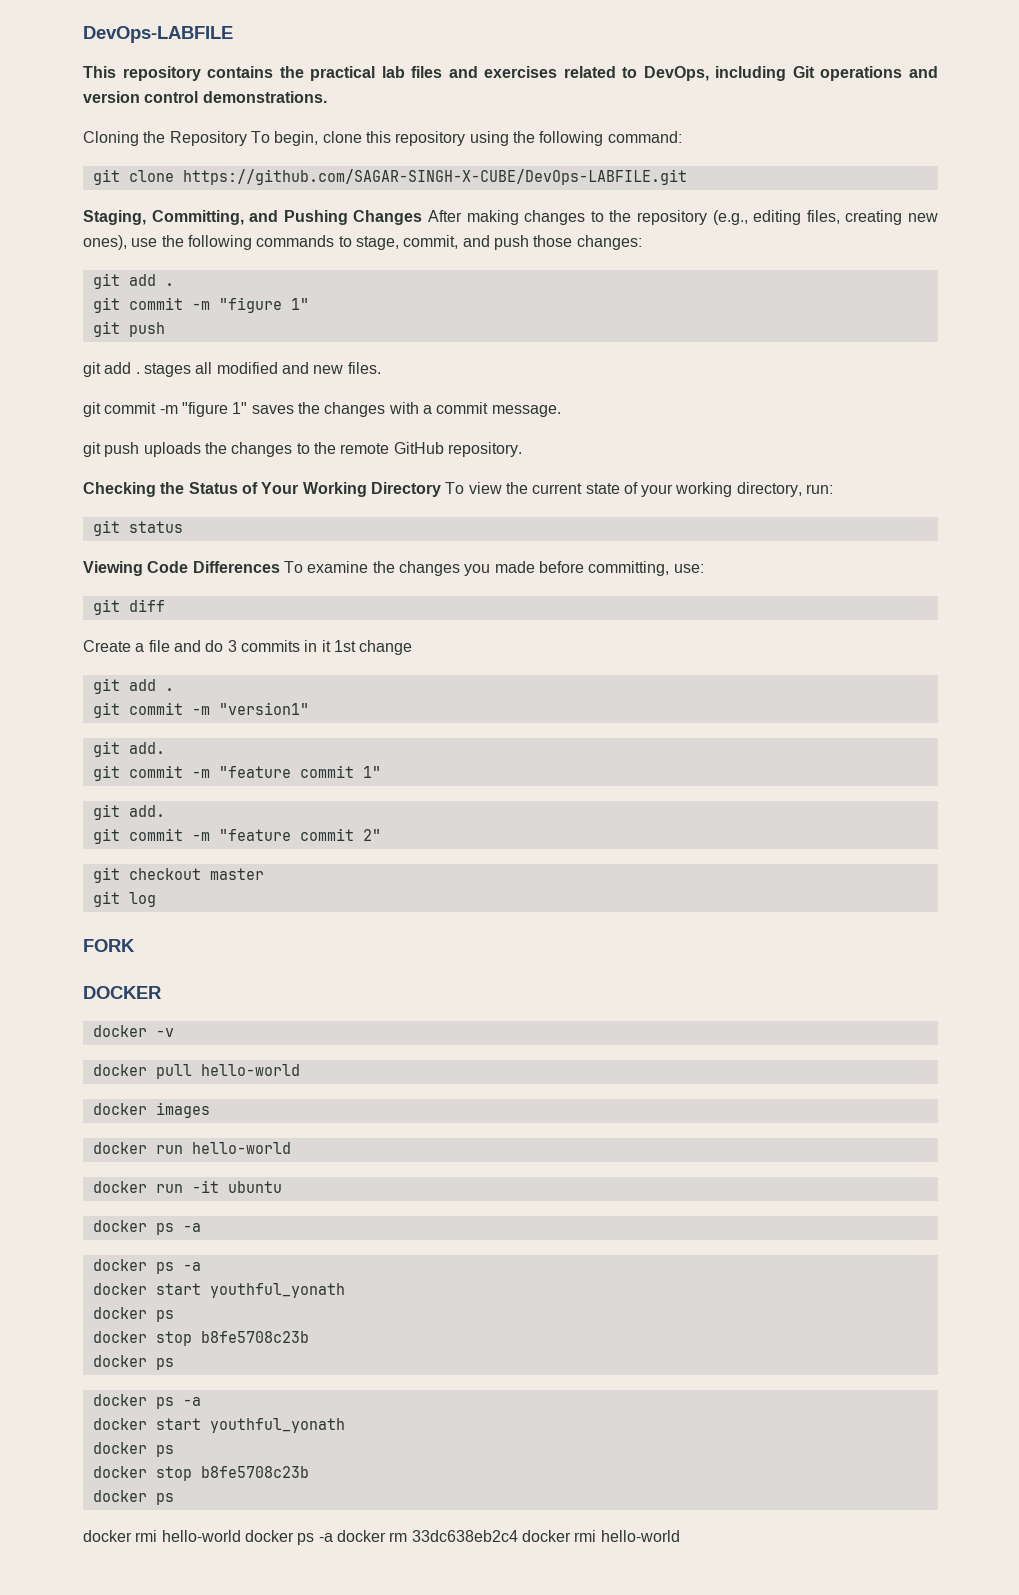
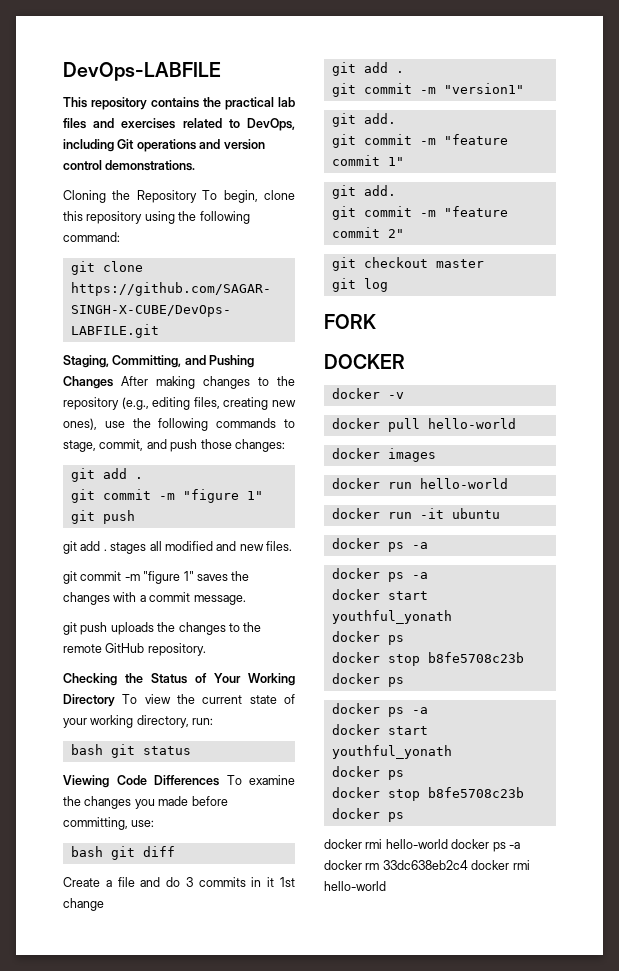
- git status
+ bash git status
- git diff
+ bash git diff

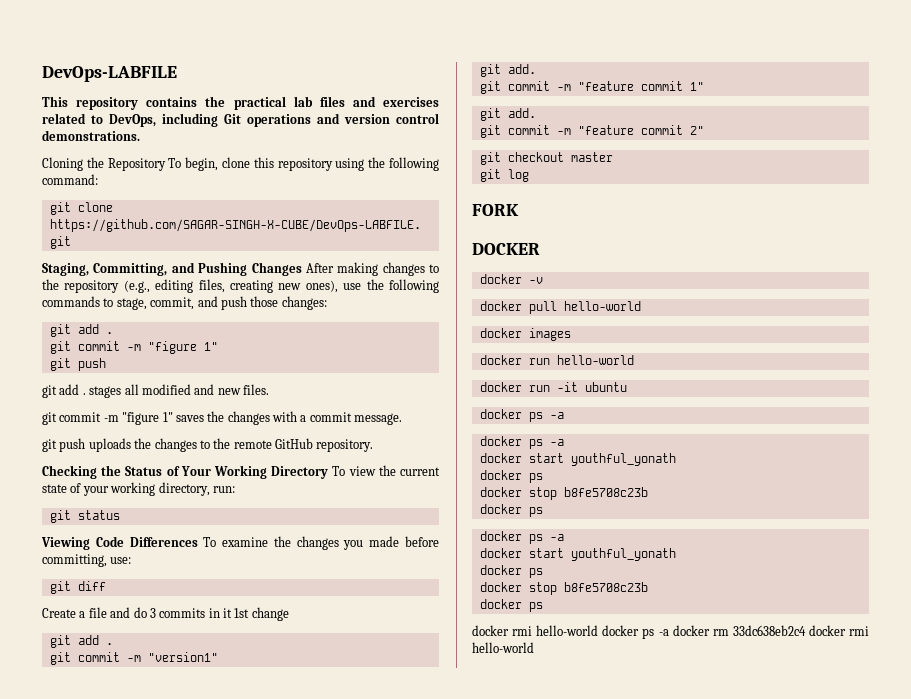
- bash git status
+ git status
- bash git diff
+ git diff

